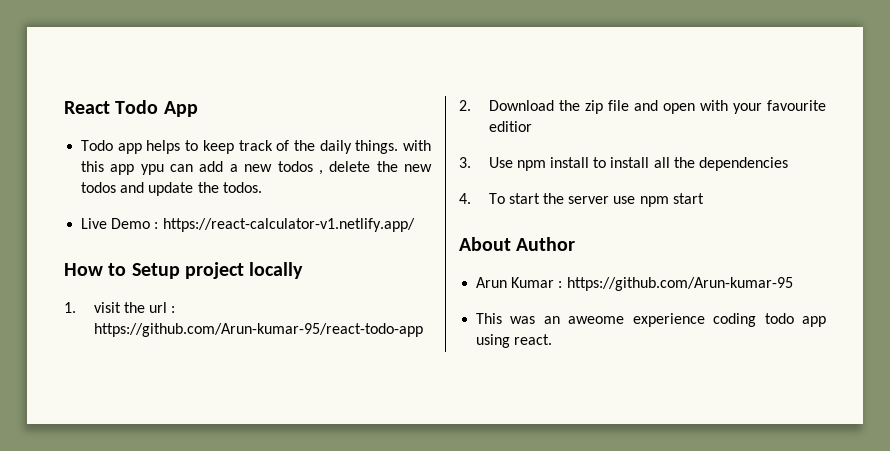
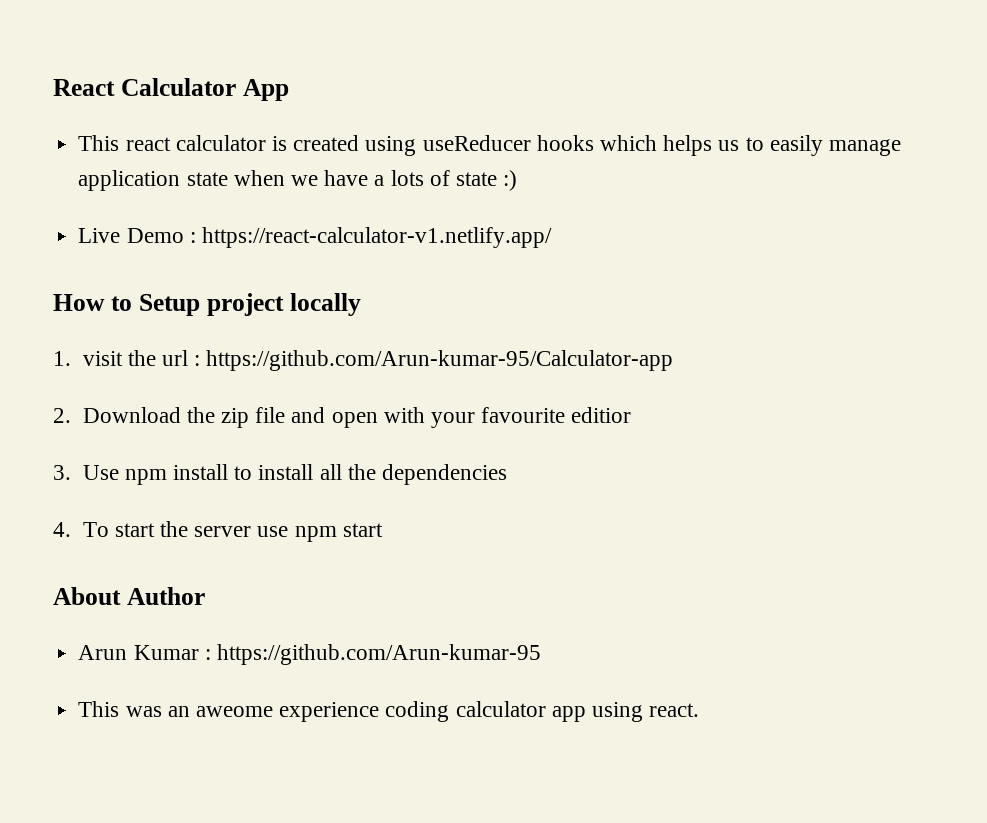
- React Todo App
+ React Calculator App
- Todo app helps to keep track of the daily things. with this app ypu can add a new todos , delete the new todos and update the todos.
+ This react calculator is created using useReducer hooks which helps us to easily manage application state when we have a lots of state :)
- 1. visit the url : https://github.com/Arun-kumar-95/react-todo-app
+ 1. visit the url : https://github.com/Arun-kumar-95/Calculator-app
- This was an aweome experience coding todo app using react.
+ This was an aweome experience coding calculator app using react.

